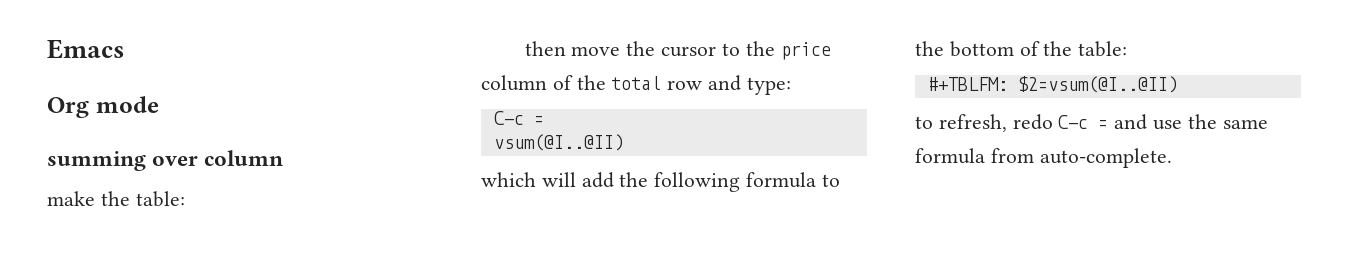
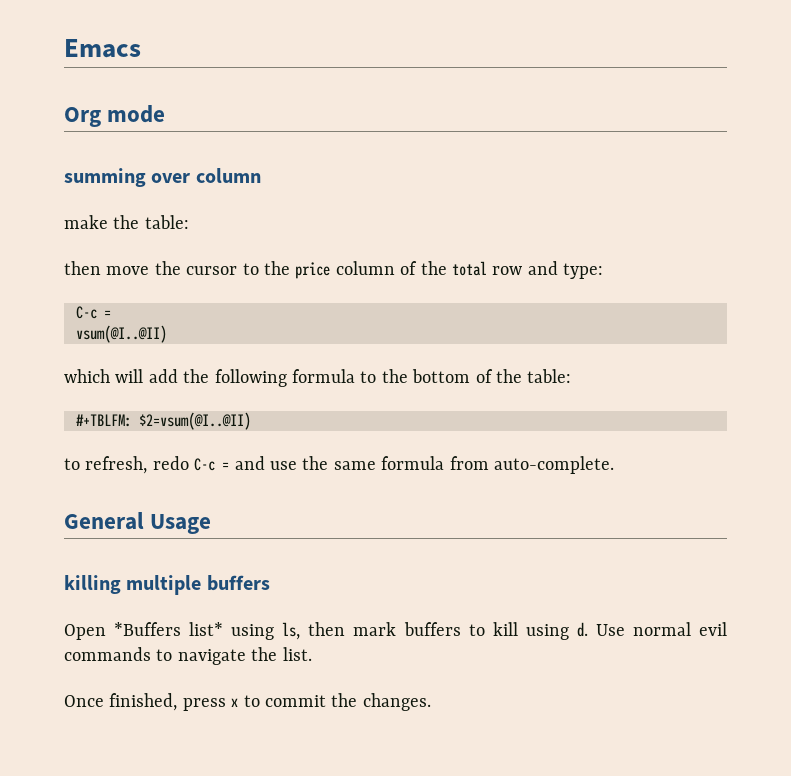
+ General Usage
+ killing multiple buffers
+ Open *Buffers list* using ls, then mark buffers to kill using d. Use normal evil commands to navigate the list.
+ Once finished, press x to commit the changes.

